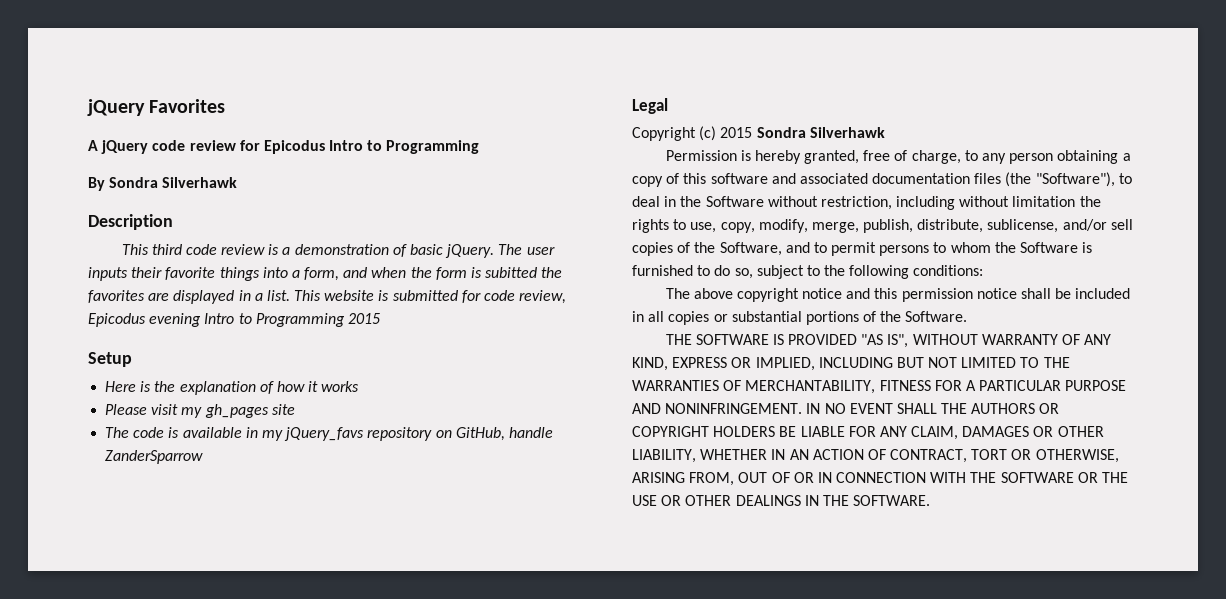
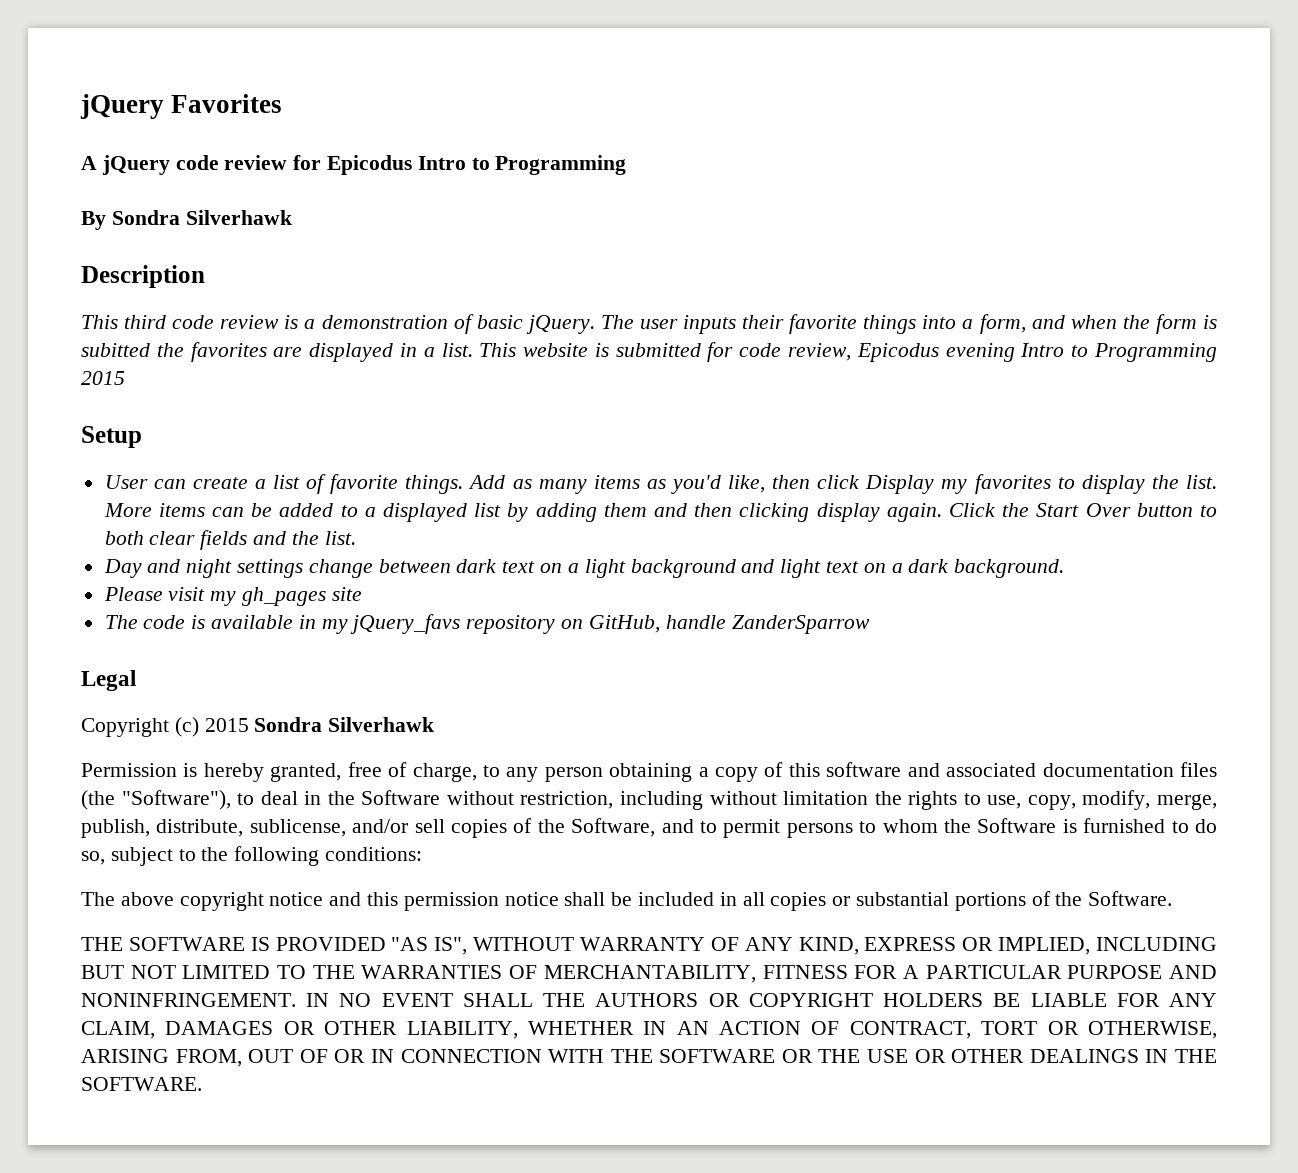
- Here is the explanation of how it works
+ User can create a list of favorite things. Add as many items as you'd like, then click Display my favorites to display the list. More items can be added to a displayed list by adding them and then clicking display again. Click the Start Over button to both clear fields and the list.
+ Day and night settings change between dark text on a light background and light text on a dark background.

